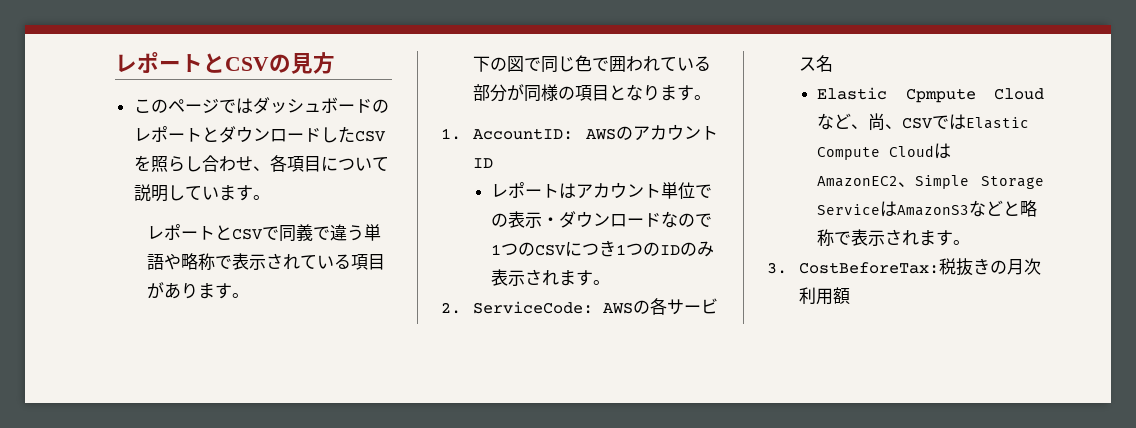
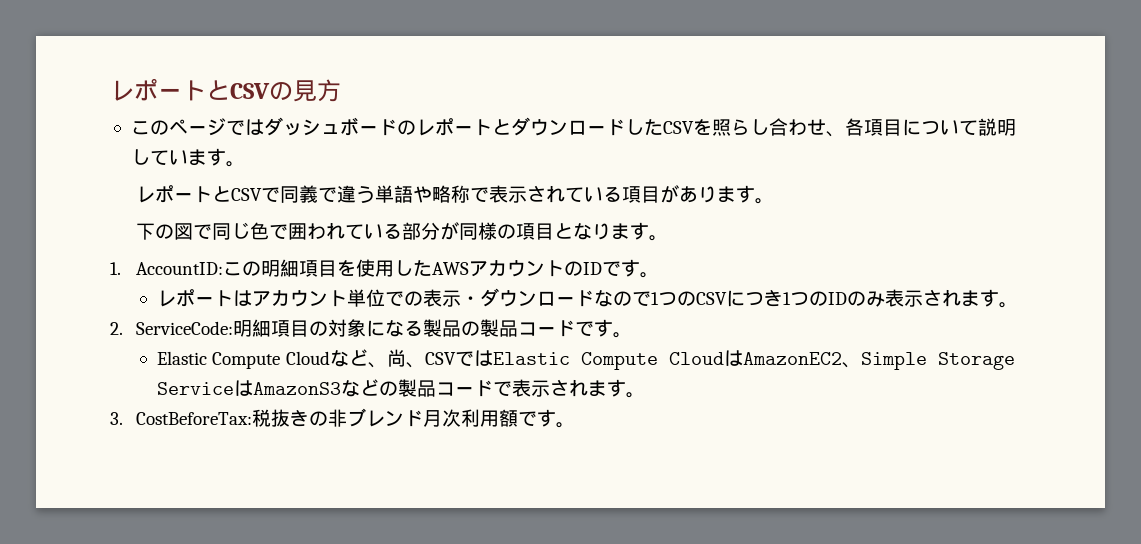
- 1. AccountID: AWSのアカウントID
+ 1. AccountID:この明細項目を使用したAWSアカウントのIDです。
- 2. ServiceCode: AWSの各サービス名
- Elastic Cpmpute Cloudなど、尚、CSVではElastic Compute CloudはAmazonEC2、Simple Storage ServiceはAmazonS3などと略称で表示されます。
+ 2. ServiceCode:明細項目の対象になる製品の製品コードです。
+ Elastic Compute Cloudなど、尚、CSVではElastic Compute CloudはAmazonEC2、Simple Storage ServiceはAmazonS3などの製品コードで表示されます。
- 3. CostBeforeTax:税抜きの月次利用額
+ 3. CostBeforeTax:税抜きの非ブレンド月次利用額です。

